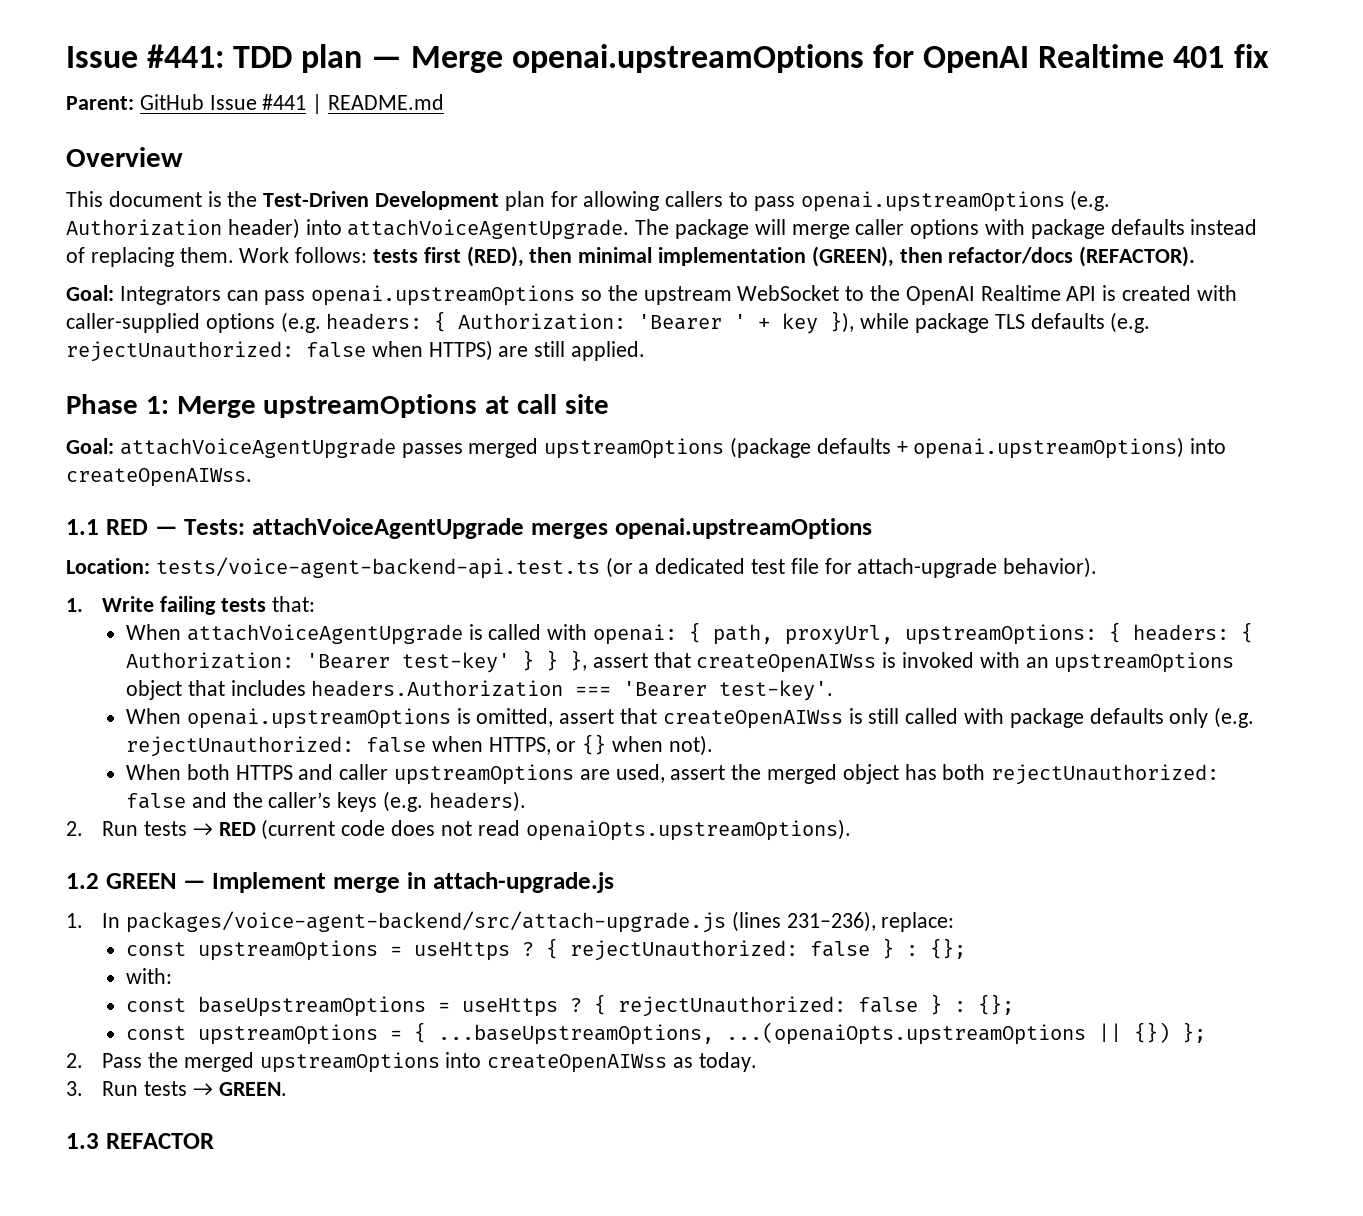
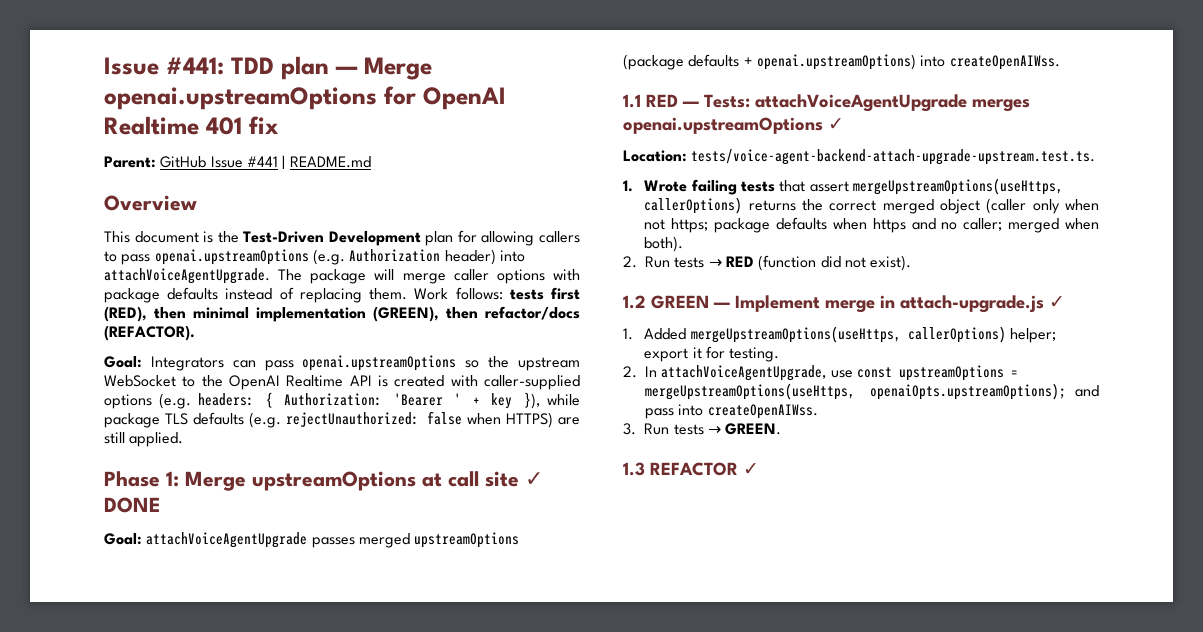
- Phase 1: Merge upstreamOptions at call site
+ Phase 1: Merge upstreamOptions at call site ✓ DONE
- 1.1 RED — Tests: attachVoiceAgentUpgrade merges openai.upstreamOptions
+ 1.1 RED — Tests: attachVoiceAgentUpgrade merges openai.upstreamOptions ✓
- Location: tests/voice-agent-backend-api.test.ts (or a dedicated test file for attach-upgrade behavior).
- 1. Write failing tests that:
- When attachVoiceAgentUpgrade is called with openai: { path, proxyUrl, upstreamOptions: { headers: { Authorization: 'Bearer test-key' } } }, assert that createOpenAIWss is invoked with an upstreamOptions object that includes headers.Authorization === 'Bearer test-key'.
- When openai.upstreamOptions is omitted, assert that createOpenAIWss is still called with package defaults only (e.g. rejectUnauthorized: false when HTTPS, or {} when not).
- When both HTTPS and caller upstreamOptions are used, assert the merged object has both rejectUnauthorized: false and the caller’s keys (e.g. headers).
+ Location: tests/voice-agent-backend-attach-upgrade-upstream.test.ts.
+ 1. Wrote failing tests that assert mergeUpstreamOptions(useHttps, callerOptions) returns the correct merged object (caller only when not https; package defaults when https and no caller; merged when both).
- 2. Run tests → RED (current code does not read openaiOpts.upstreamOptions).
+ 2. Run tests → RED (function did not exist).
- 1.2 GREEN — Implement merge in attach-upgrade.js
- 1. In packages/voice-agent-backend/src/attach-upgrade.js (lines 231–236), replace:
- const upstreamOptions = useHttps ? { rejectUnauthorized: false } : {};
- with:
- const baseUpstreamOptions = useHttps ? { rejectUnauthorized: false } : {};
- const upstreamOptions = { ...baseUpstreamOptions, ...(openaiOpts.upstreamOptions || {}) };
- 2. Pass the merged upstreamOptions into createOpenAIWss as today.
+ 1.2 GREEN — Implement merge in attach-upgrade.js ✓
+ 1. Added mergeUpstreamOptions(useHttps, callerOptions) helper; export it for testing.
+ 2. In attachVoiceAgentUpgrade, use const upstreamOptions = mergeUpstreamOptions(useHttps, openaiOpts.upstreamOptions); and pass into createOpenAIWss.
- 1.3 REFACTOR
+ 1.3 REFACTOR ✓

